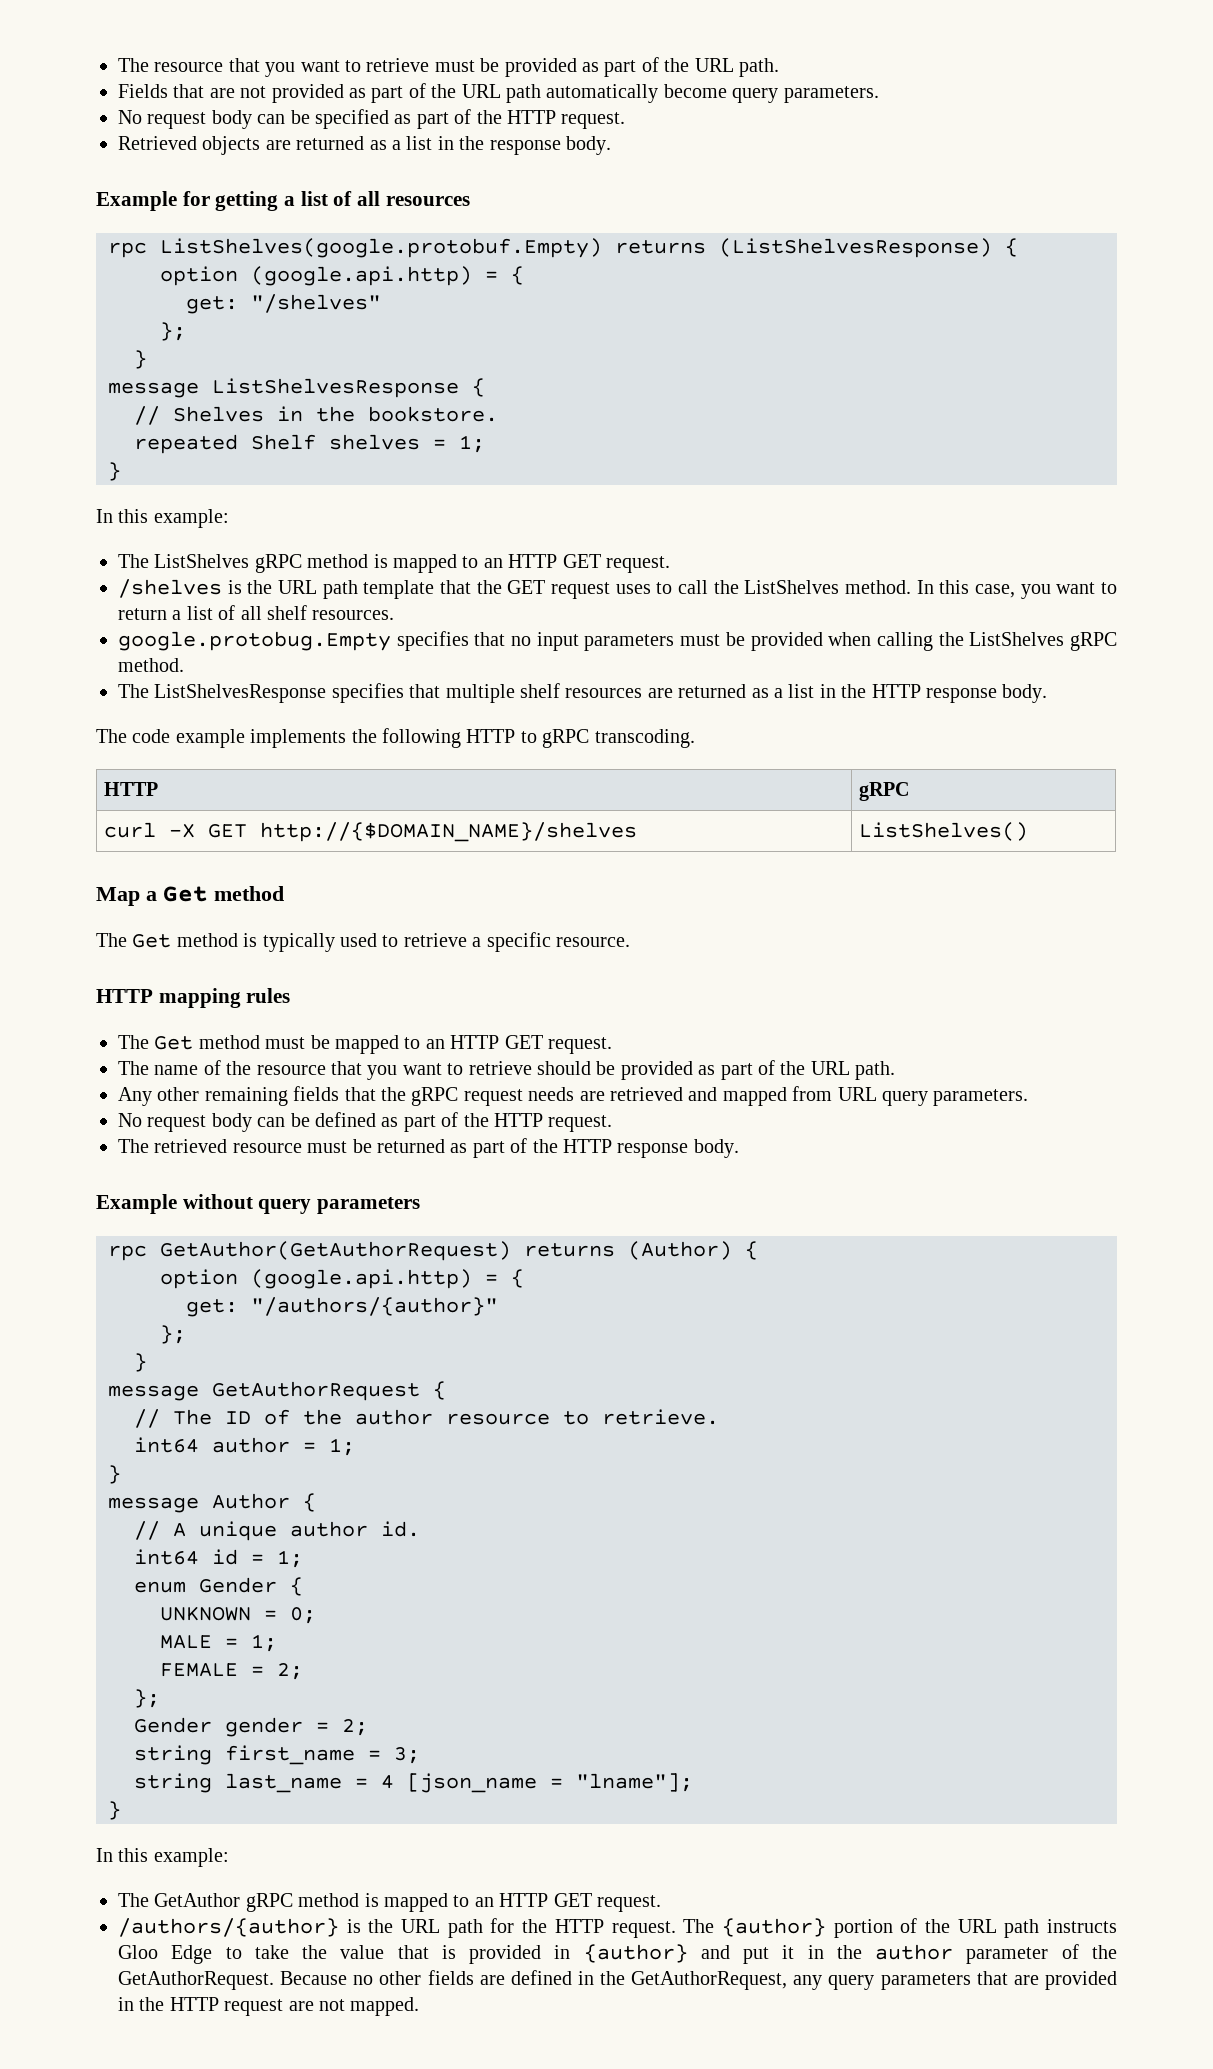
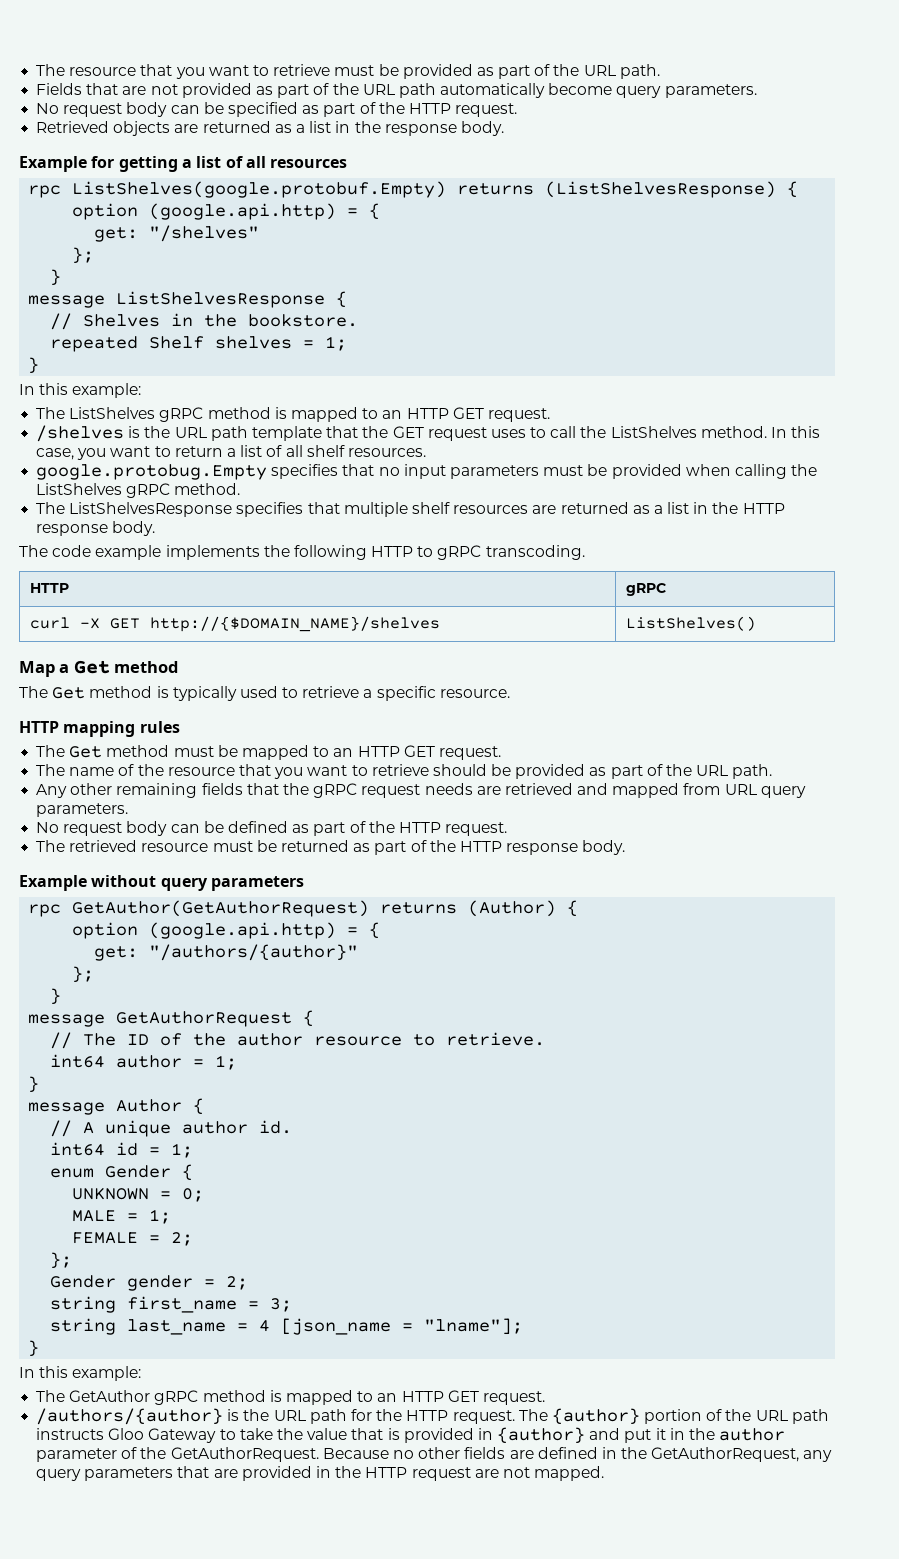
- The {author} portion of the URL path instructs Gloo Edge to take the value that is provided in {author} and put it in the author parameter of the GetAuthorRequest.
+ The {author} portion of the URL path instructs Gloo Gateway to take the value that is provided in {author} and put it in the author parameter of the GetAuthorRequest.

